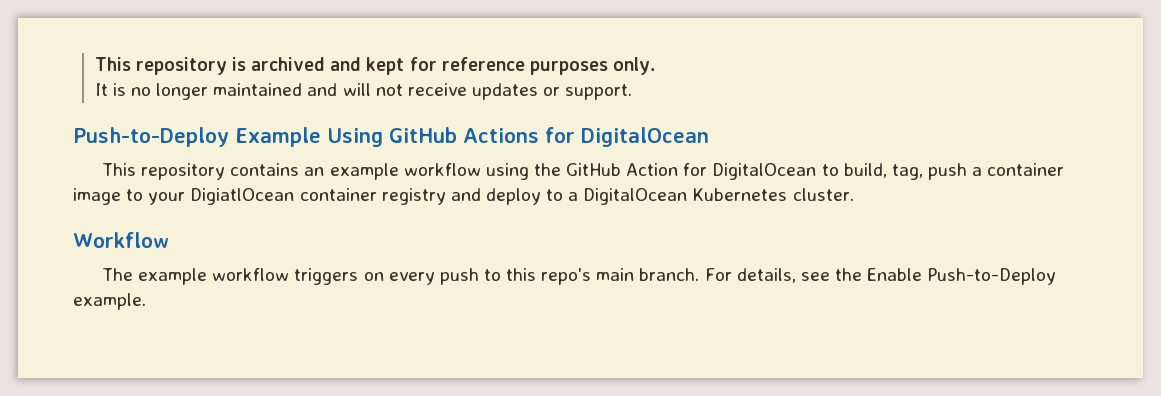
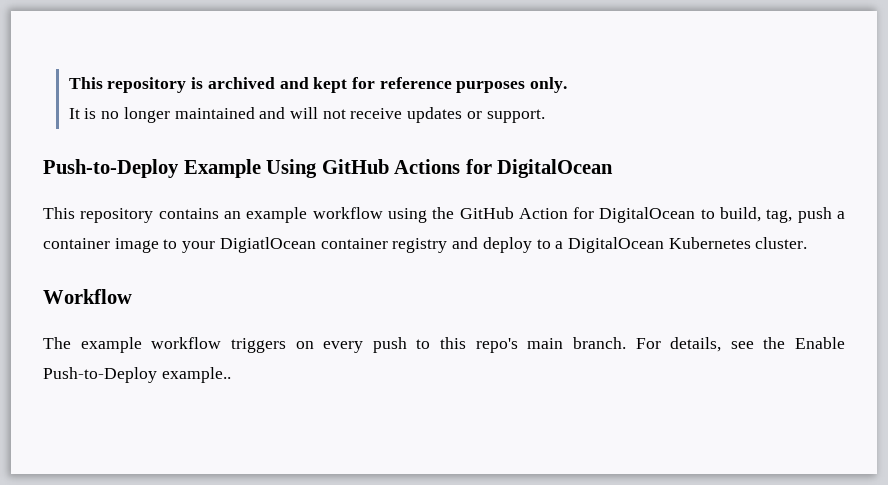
- For details, see the Enable Push-to-Deploy example.
+ For details, see the Enable Push-to-Deploy example..

